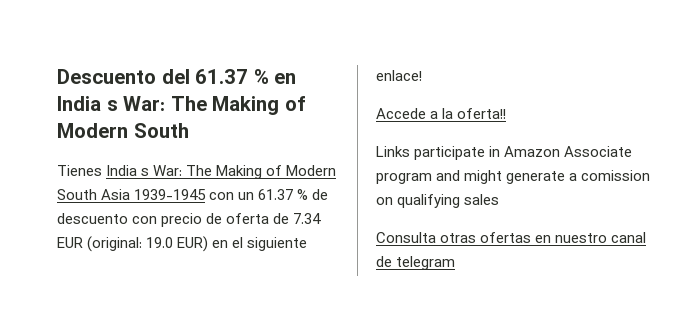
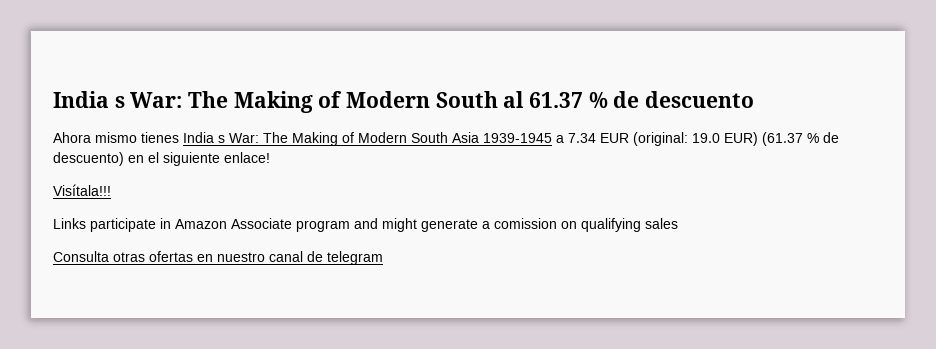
- Descuento del 61.37 % en India s War: The Making of Modern South
- Tienes India s War: The Making of Modern South Asia 1939-1945 con un 61.37 % de descuento con precio de oferta de 7.34 EUR (original: 19.0 EUR) en el siguiente enlace!
+ India s War: The Making of Modern South al 61.37 % de descuento
+ Ahora mismo tienes India s War: The Making of Modern South Asia 1939-1945 a 7.34 EUR (original: 19.0 EUR) (61.37 % de descuento) en el siguiente enlace!
- Accede a la oferta!!
+ Visítala!!!

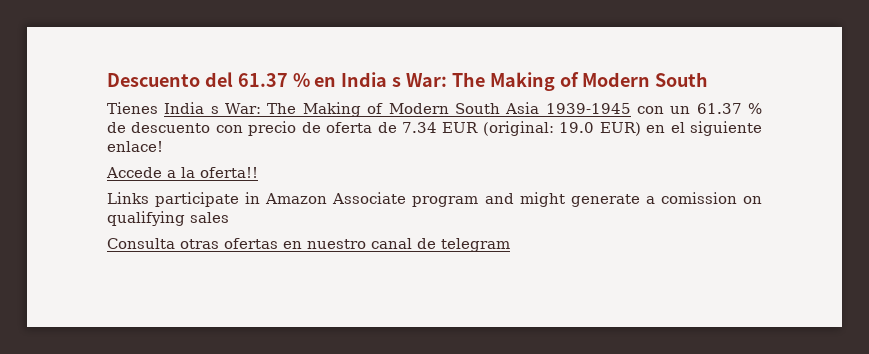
- India s War: The Making of Modern South al 61.37 % de descuento
- Ahora mismo tienes India s War: The Making of Modern South Asia 1939-1945 a 7.34 EUR (original: 19.0 EUR) (61.37 % de descuento) en el siguiente enlace!
+ Descuento del 61.37 % en India s War: The Making of Modern South
+ Tienes India s War: The Making of Modern South Asia 1939-1945 con un 61.37 % de descuento con precio de oferta de 7.34 EUR (original: 19.0 EUR) en el siguiente enlace!
- Visítala!!!
+ Accede a la oferta!!

